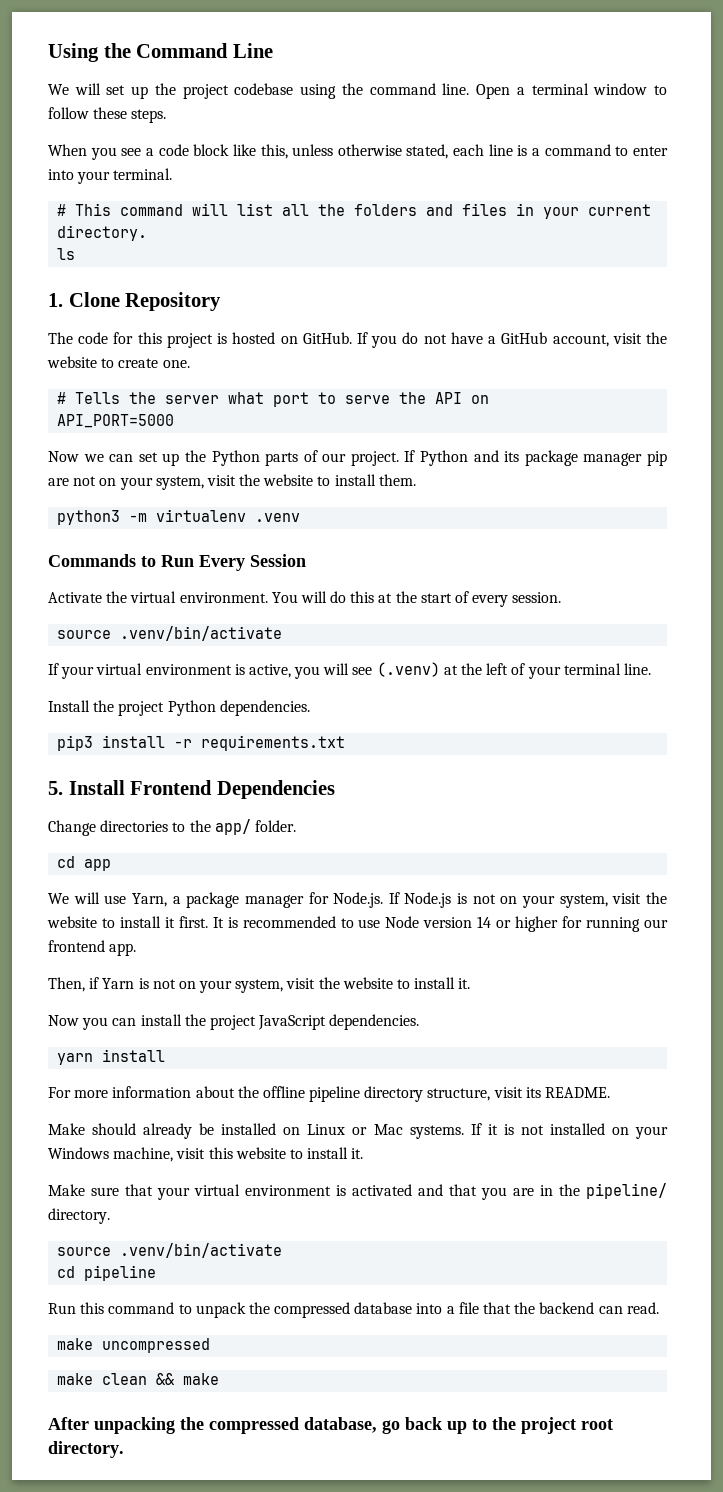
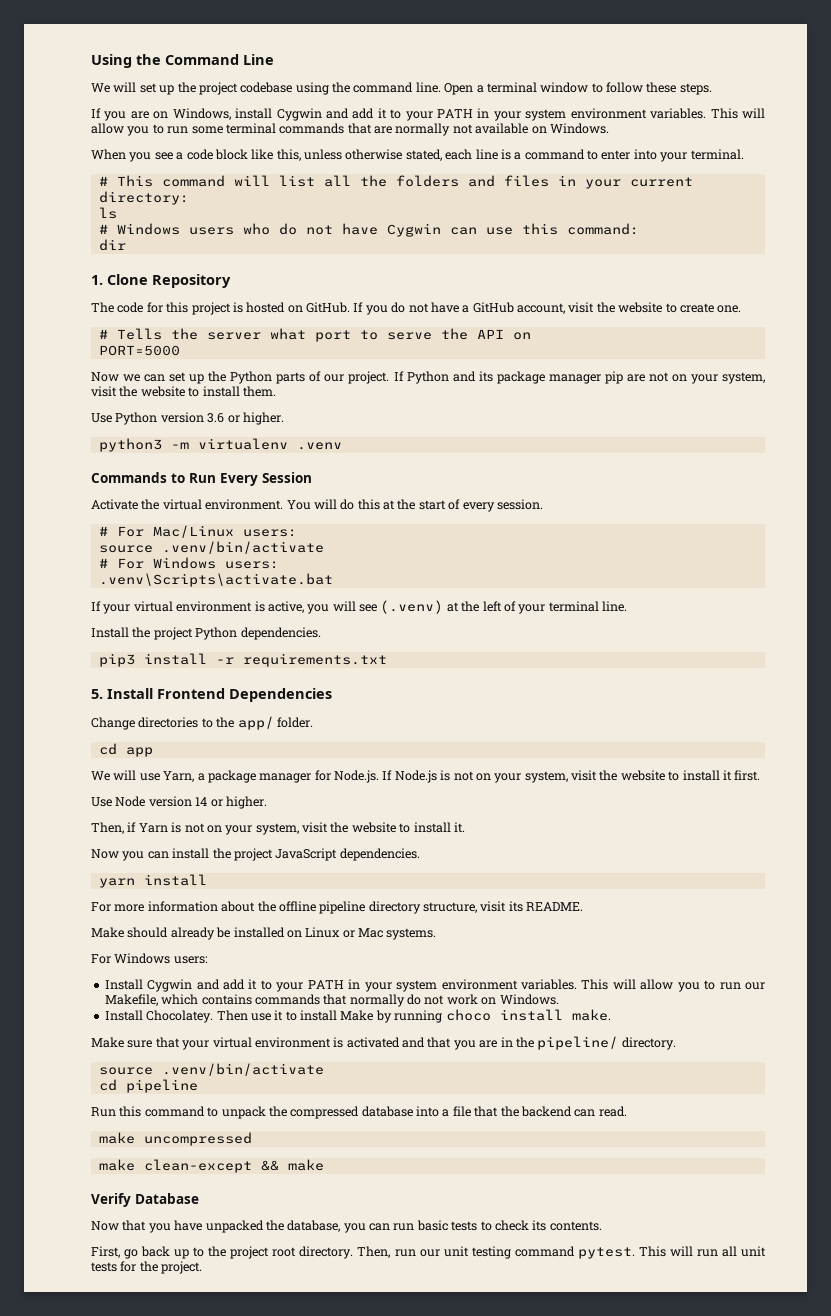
+ If you are on Windows, install Cygwin and add it to your PATH in your system environment variables. This will allow you to run some terminal commands that are normally not available on Windows.
- # This command will list all the folders and files in your current directory.
+ # This command will list all the folders and files in your current directory:
+ # Windows users who do not have Cygwin can use this command:
+ dir
- API_PORT=5000
+ PORT=5000
+ Use Python version 3.6 or higher.
  You will do this at the start of every session.
+ # For Mac/Linux users:
  source .venv/bin/activate
+ # For Windows users:
+ .venv\Scripts\activate.bat
- We will use Yarn, a package manager for Node.js. If Node.js is not on your system, visit the website to install it first. It is recommended to use Node version 14 or higher for running our frontend app.
+ We will use Yarn, a package manager for Node.js. If Node.js is not on your system, visit the website to install it first.
+ Use Node version 14 or higher.
- Make should already be installed on Linux or Mac systems. If it is not installed on your Windows machine, visit this website to install it.
+ Make should already be installed on Linux or Mac systems.
+ For Windows users:
+ Install Cygwin and add it to your PATH in your system environment variables. This will allow you to run our Makefile, which contains commands that normally do not work on Windows.
+ Install Chocolatey. Then use it to install Make by running choco install make.
- make clean && make
+ make clean-except && make
- After unpacking the compressed database, go back up to the project root directory.
+ Verify Database
+ Now that you have unpacked the database, you can run basic tests to check its contents.
+ First, go back up to the project root directory.
+ Then, run our unit testing command pytest. This will run all unit tests for the project.

